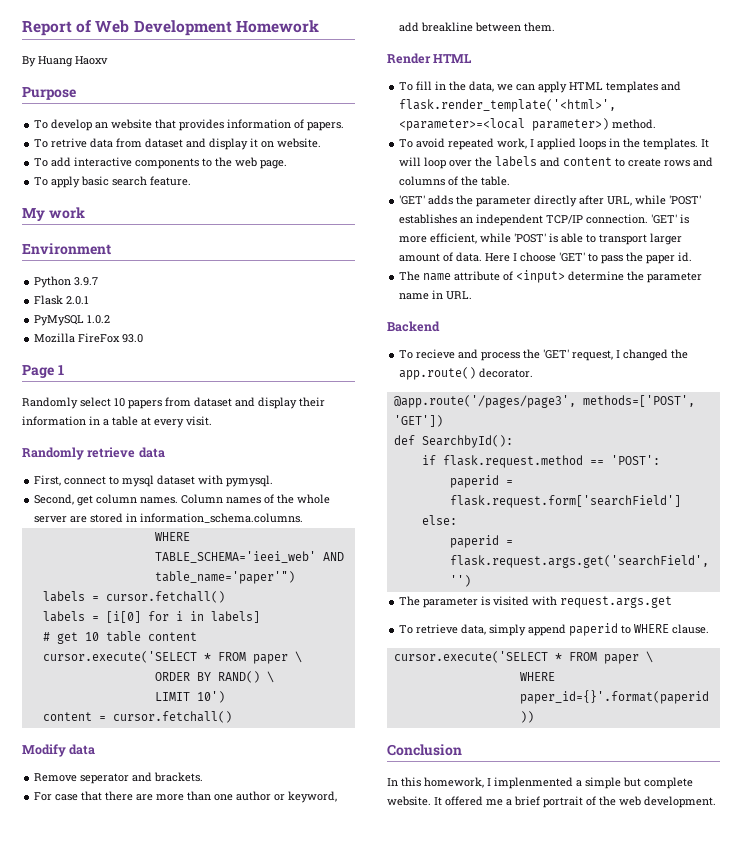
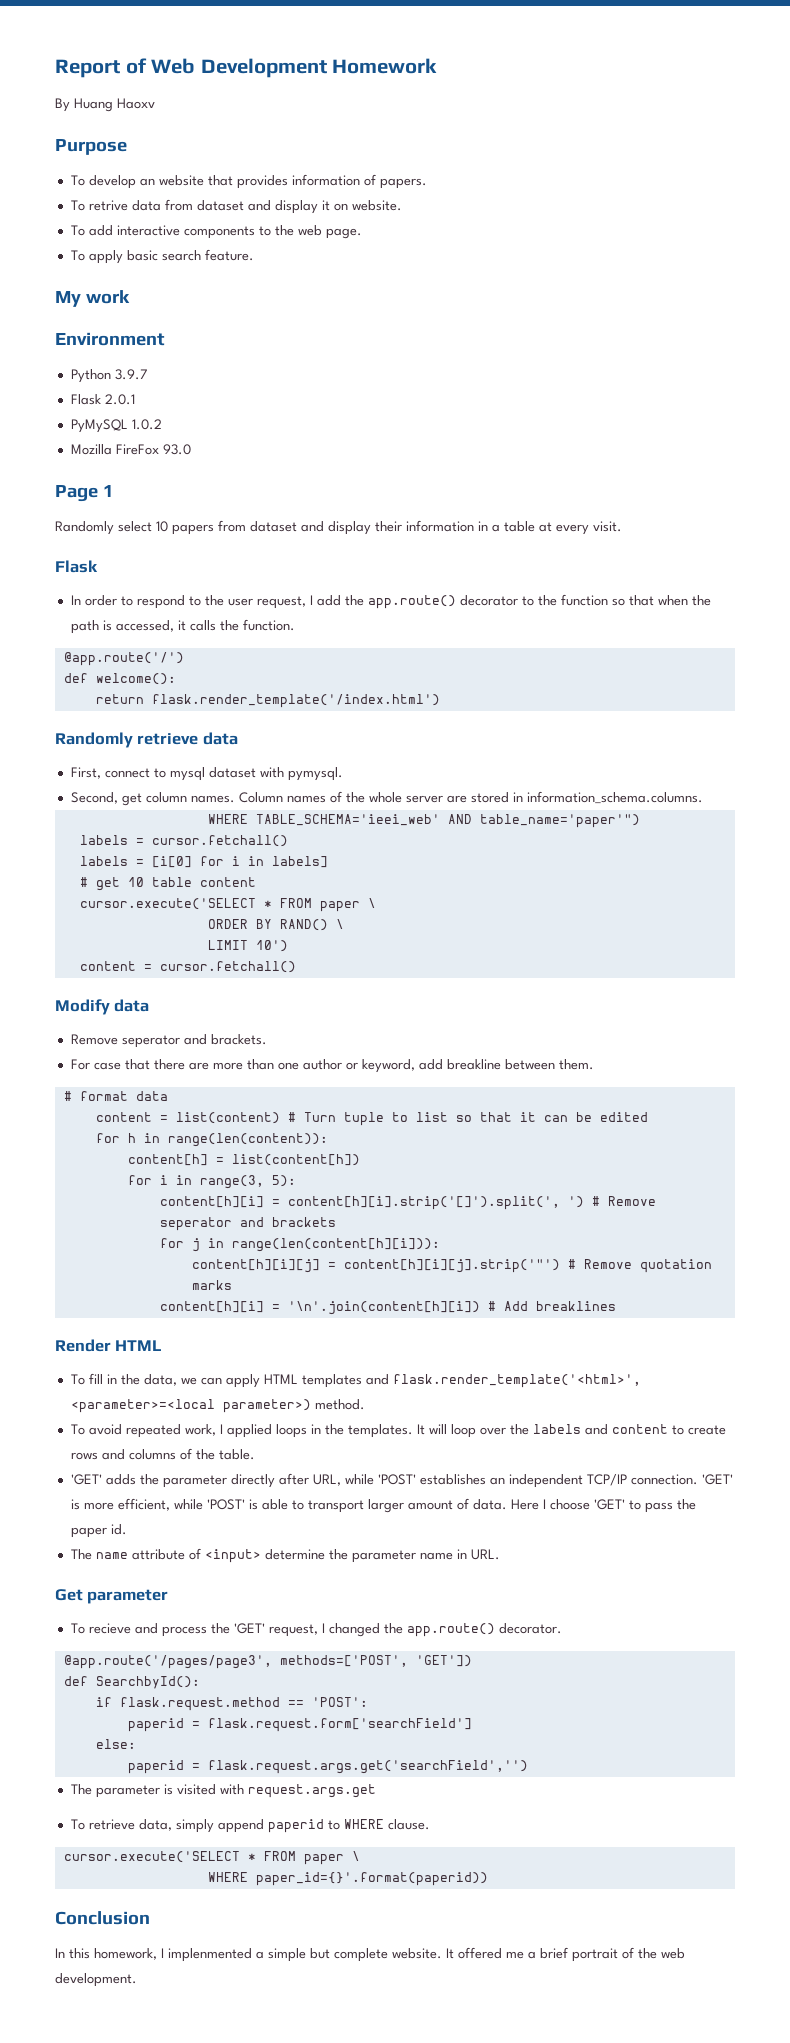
  Randomly select 10 papers from dataset and display their information in a table at every visit.
+ Flask
+ In order to respond to the user request, I add the app.route() decorator to the function so that when the path is accessed, it calls the function.
+ @app.route('/')
+ def welcome():
+ return flask.render_template('/index.html')
+ # format data
+ content = list(content) # Turn tuple to list so that it can be edited
+ for h in range(len(content)):
+ content[h] = list(content[h])
+ for i in range(3, 5):
+ content[h][i] = content[h][i].strip('[]').split(', ') # Remove seperator and brackets
+ for j in range(len(content[h][i])):
+ content[h][i][j] = content[h][i][j].strip('"') # Remove quotation marks
+ content[h][i] = '\n'.join(content[h][i]) # Add breaklines
- Backend
+ Get parameter

